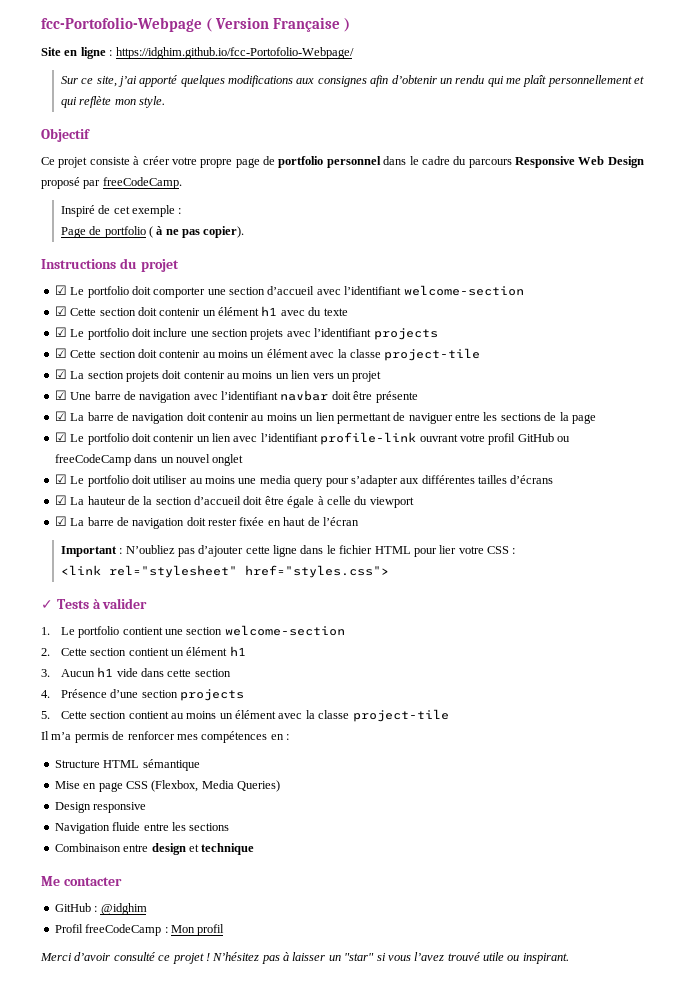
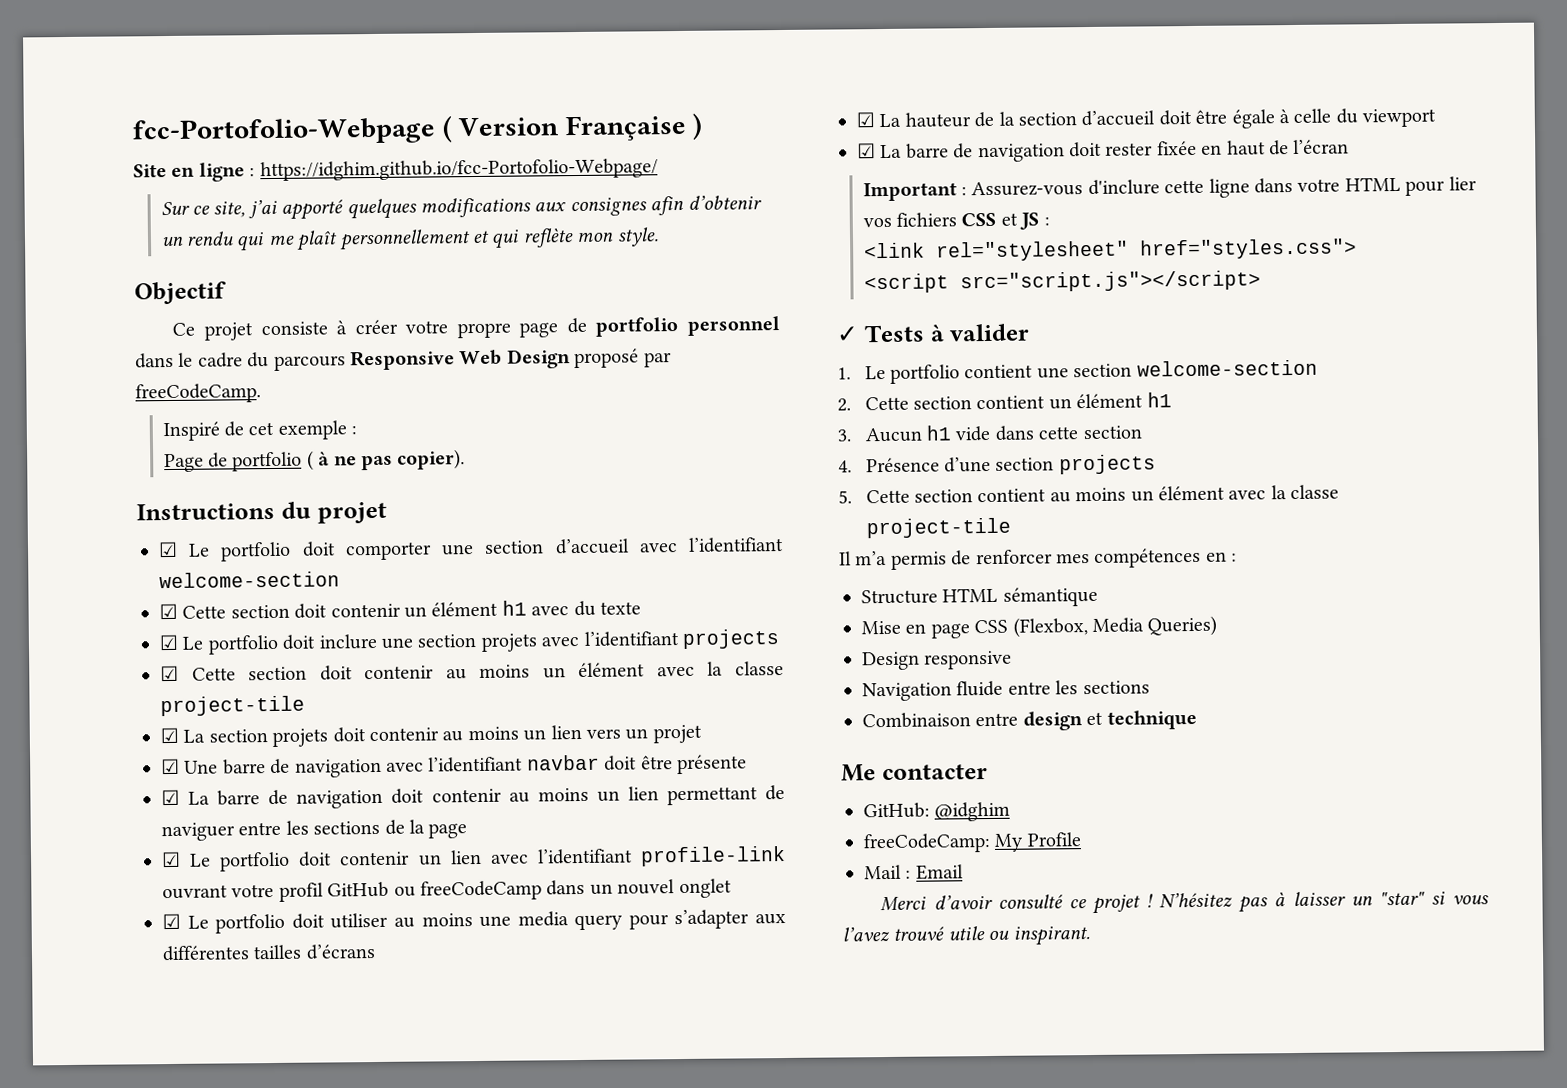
- Important : N’oubliez pas d’ajouter cette ligne dans le fichier HTML pour lier votre CSS :
+ Important : Assurez-vous d'inclure cette ligne dans votre HTML pour lier vos fichiers CSS et JS :
+ <script src="script.js"></script>
- GitHub : @idghim
+ GitHub: @idghim
- Profil freeCodeCamp : Mon profil
+ freeCodeCamp: My Profile
+ Mail : Email

